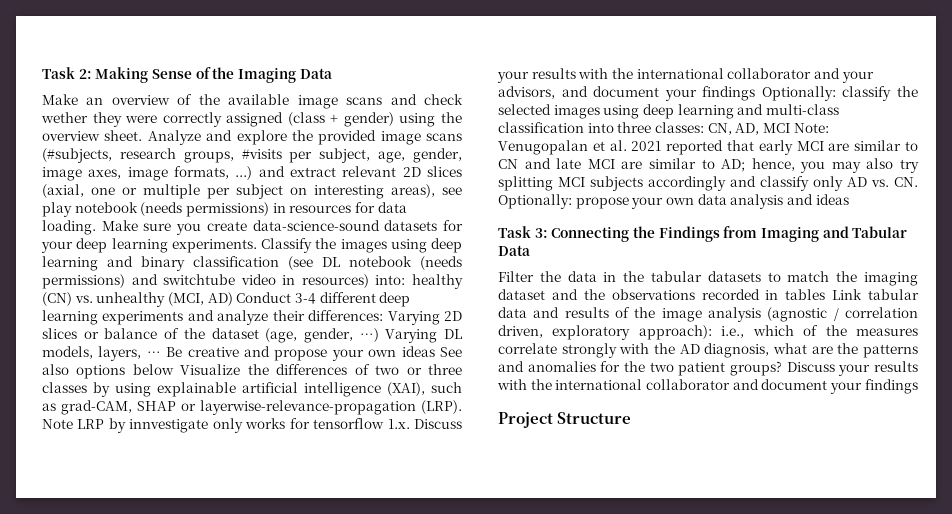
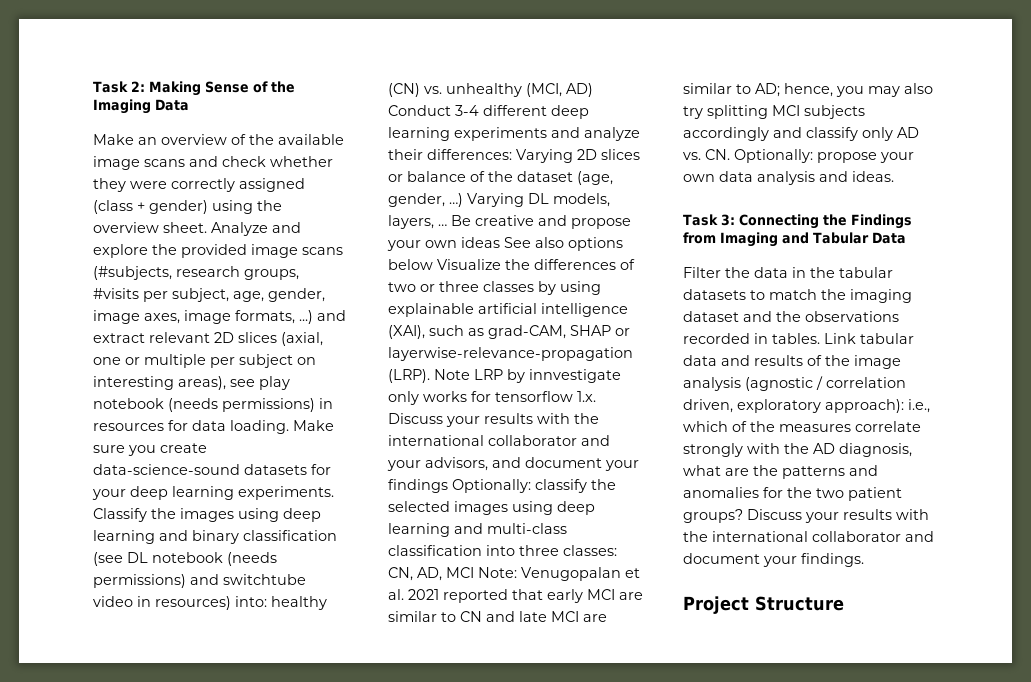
- Make an overview of the available image scans and check wether they were correctly assigned (class + gender) using the overview sheet.
+ Make an overview of the available image scans and check whether they were correctly assigned (class + gender) using the overview sheet.
- propose your own data analysis and ideas
+ propose your own data analysis and ideas.
- Filter the data in the tabular datasets to match the imaging dataset and the observations recorded in tables Link tabular data and results of the image analysis (agnostic / correlation driven, exploratory approach): i.e., which of the measures correlate strongly with the AD diagnosis, what are the patterns and anomalies for the two patient groups?
+ Filter the data in the tabular datasets to match the imaging dataset and the observations recorded in tables. Link tabular data and results of the image analysis (agnostic / correlation driven, exploratory approach): i.e., which of the measures correlate strongly with the AD diagnosis, what are the patterns and anomalies for the two patient groups?
- Discuss your results with the international collaborator and document your findings
+ Discuss your results with the international collaborator and document your findings.

